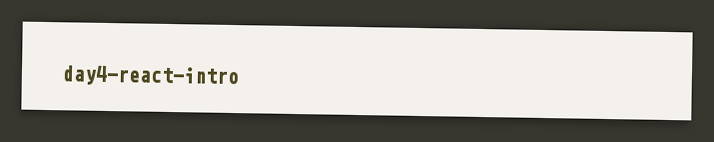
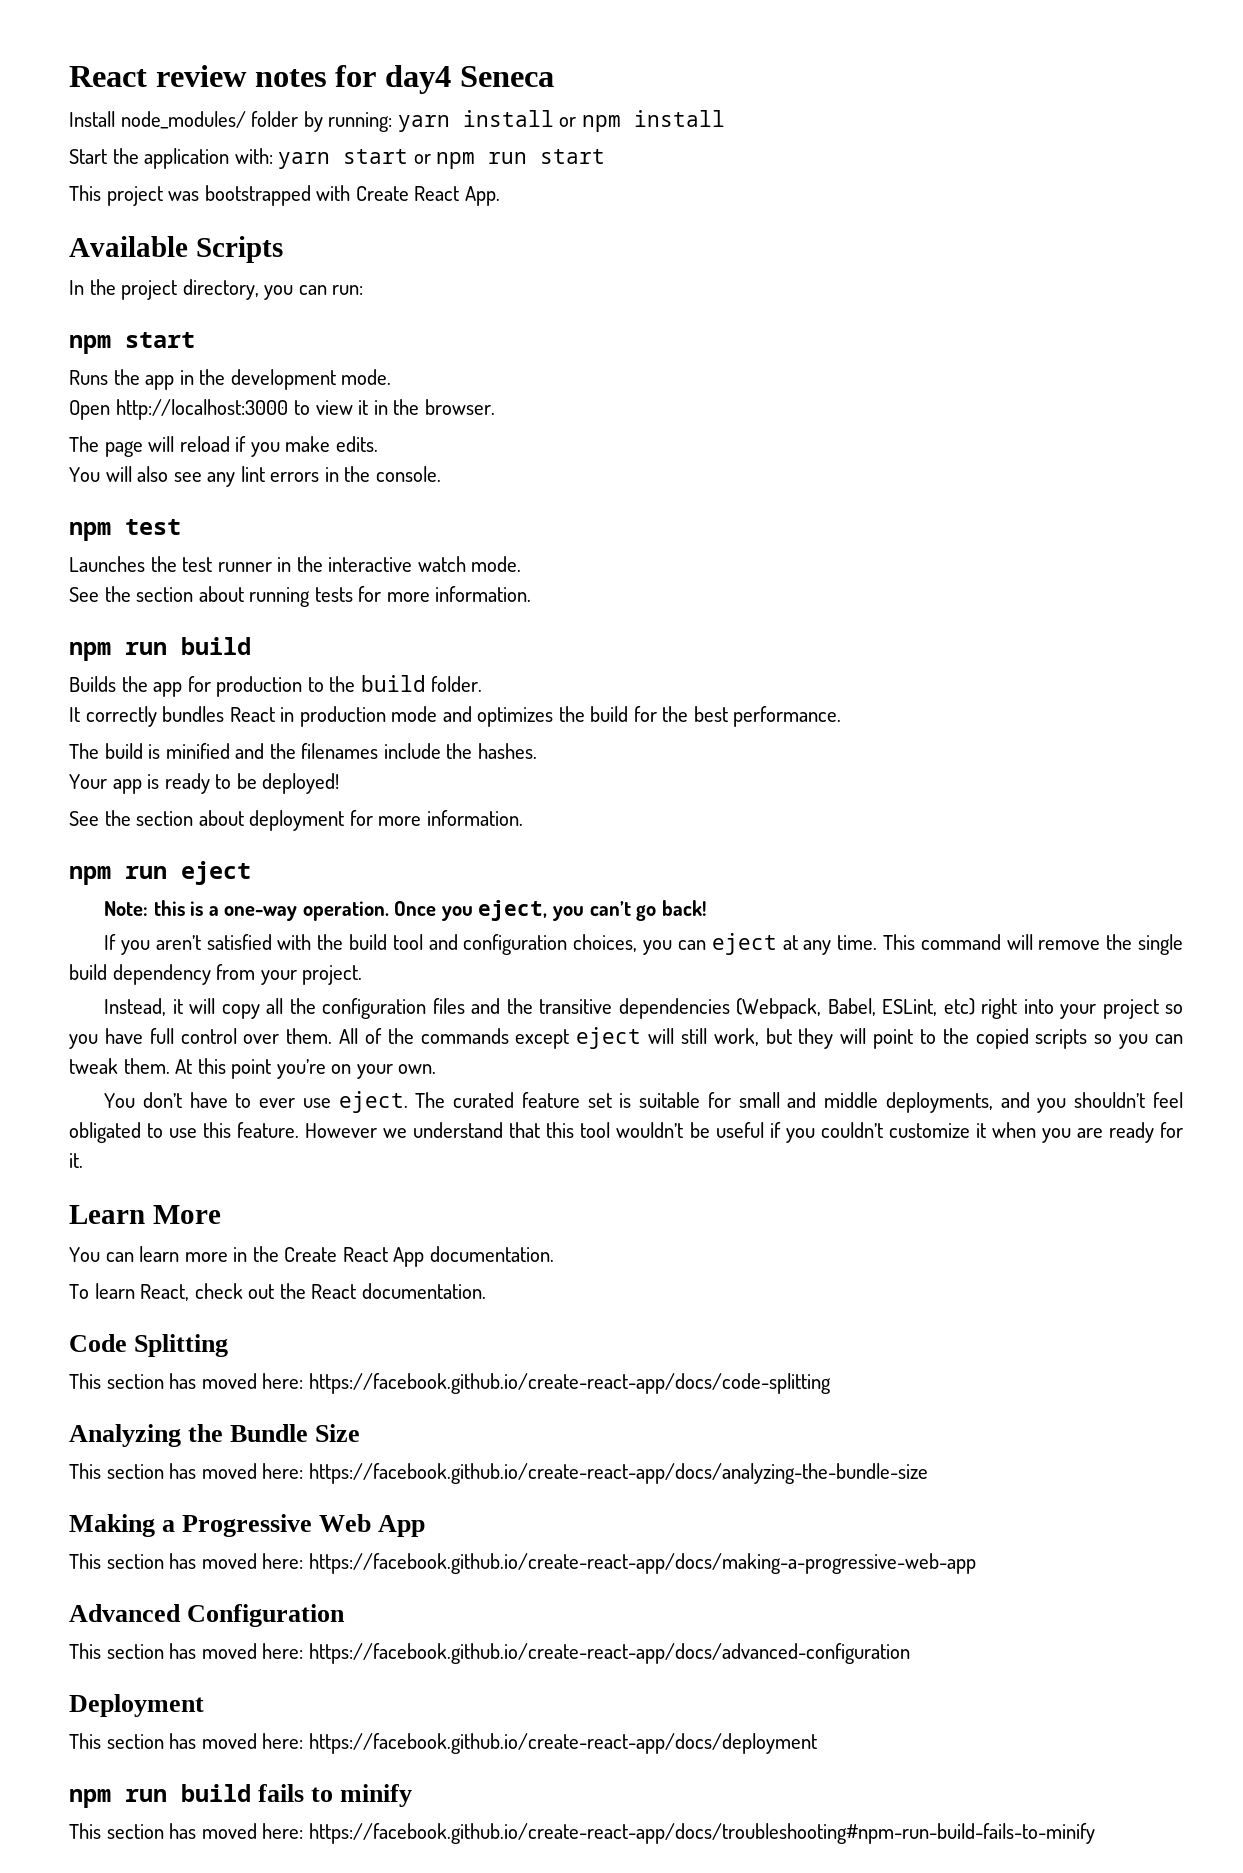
- day4-react-intro
+ React review notes for day4 Seneca
+ Install node_modules/ folder by running: yarn install or npm install
+ Start the application with: yarn start or npm run start
+ This project was bootstrapped with Create React App.
+ Available Scripts
+ In the project directory, you can run:
+ npm start
+ Runs the app in the development mode.
+ Open http://localhost:3000 to view it in the browser.
+ The page will reload if you make edits.
+ You will also see any lint errors in the console.
+ npm test
+ Launches the test runner in the interactive watch mode.
+ See the section about running tests for more information.
+ npm run build
+ Builds the app for production to the build folder.
+ It correctly bundles React in production mode and optimizes the build for the best performance.
+ The build is minified and the filenames include the hashes.
+ Your app is ready to be deployed!
+ See the section about deployment for more information.
+ npm run eject
+ Note: this is a one-way operation. Once you eject, you can’t go back!
+ If you aren’t satisfied with the build tool and configuration choices, you can eject at any time. This command will remove the single build dependency from your project.
+ Instead, it will copy all the configuration files and the transitive dependencies (Webpack, Babel, ESLint, etc) right into your project so you have full control over them. All of the commands except eject will still work, but they will point to the copied scripts so you can tweak them. At this point you’re on your own.
+ You don’t have to ever use eject. The curated feature set is suitable for small and middle deployments, and you shouldn’t feel obligated to use this feature. However we understand that this tool wouldn’t be useful if you couldn’t customize it when you are ready for it.
+ Learn More
+ You can learn more in the Create React App documentation.
+ To learn React, check out the React documentation.
+ Code Splitting
+ This section has moved here: https://facebook.github.io/create-react-app/docs/code-splitting
+ Analyzing the Bundle Size
+ This section has moved here: https://facebook.github.io/create-react-app/docs/analyzing-the-bundle-size
+ Making a Progressive Web App
+ This section has moved here: https://facebook.github.io/create-react-app/docs/making-a-progressive-web-app
+ Advanced Configuration
+ This section has moved here: https://facebook.github.io/create-react-app/docs/advanced-configuration
+ Deployment
+ This section has moved here: https://facebook.github.io/create-react-app/docs/deployment
+ npm run build fails to minify
+ This section has moved here: https://facebook.github.io/create-react-app/docs/troubleshooting#npm-run-build-fails-to-minify

